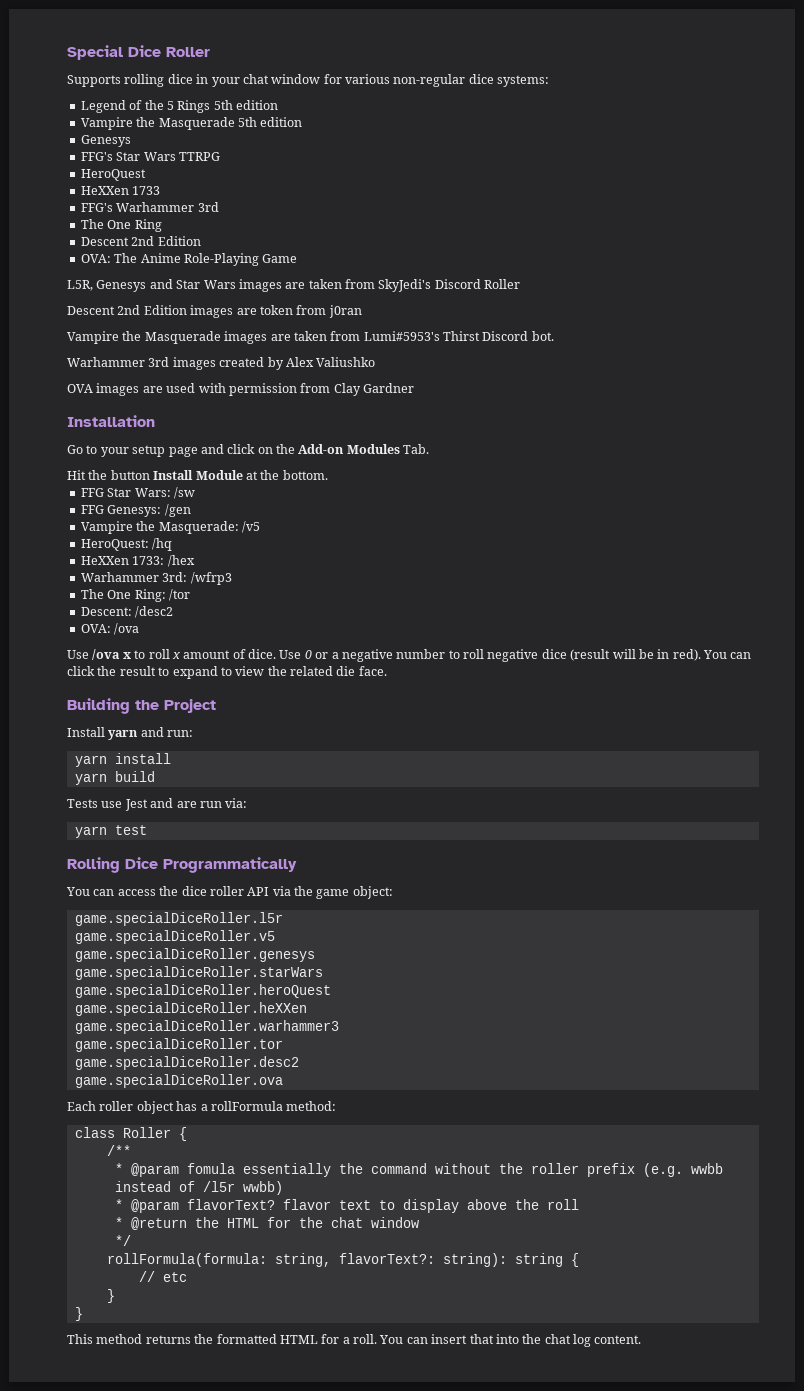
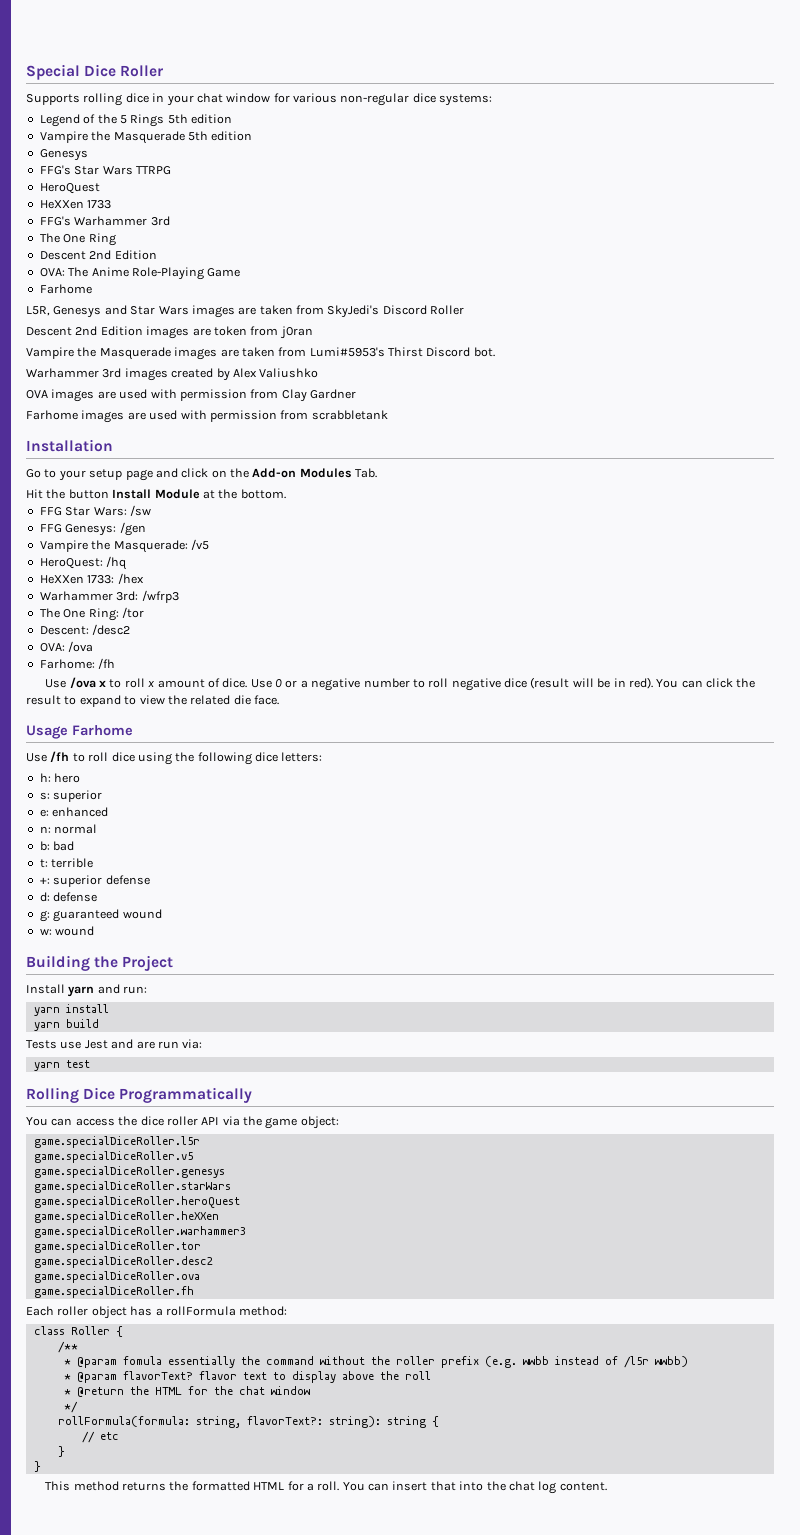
  OVA: The Anime Role-Playing Game
+ Farhome
+ Farhome images are used with permission from scrabbletank
+ Farhome: /fh
+ Usage Farhome
+ Use /fh to roll dice using the following dice letters:
+ h: hero
+ s: superior
+ e: enhanced
+ n: normal
+ b: bad
+ t: terrible
+ +: superior defense
+ d: defense
+ g: guaranteed wound
+ w: wound
+ game.specialDiceRoller.fh

